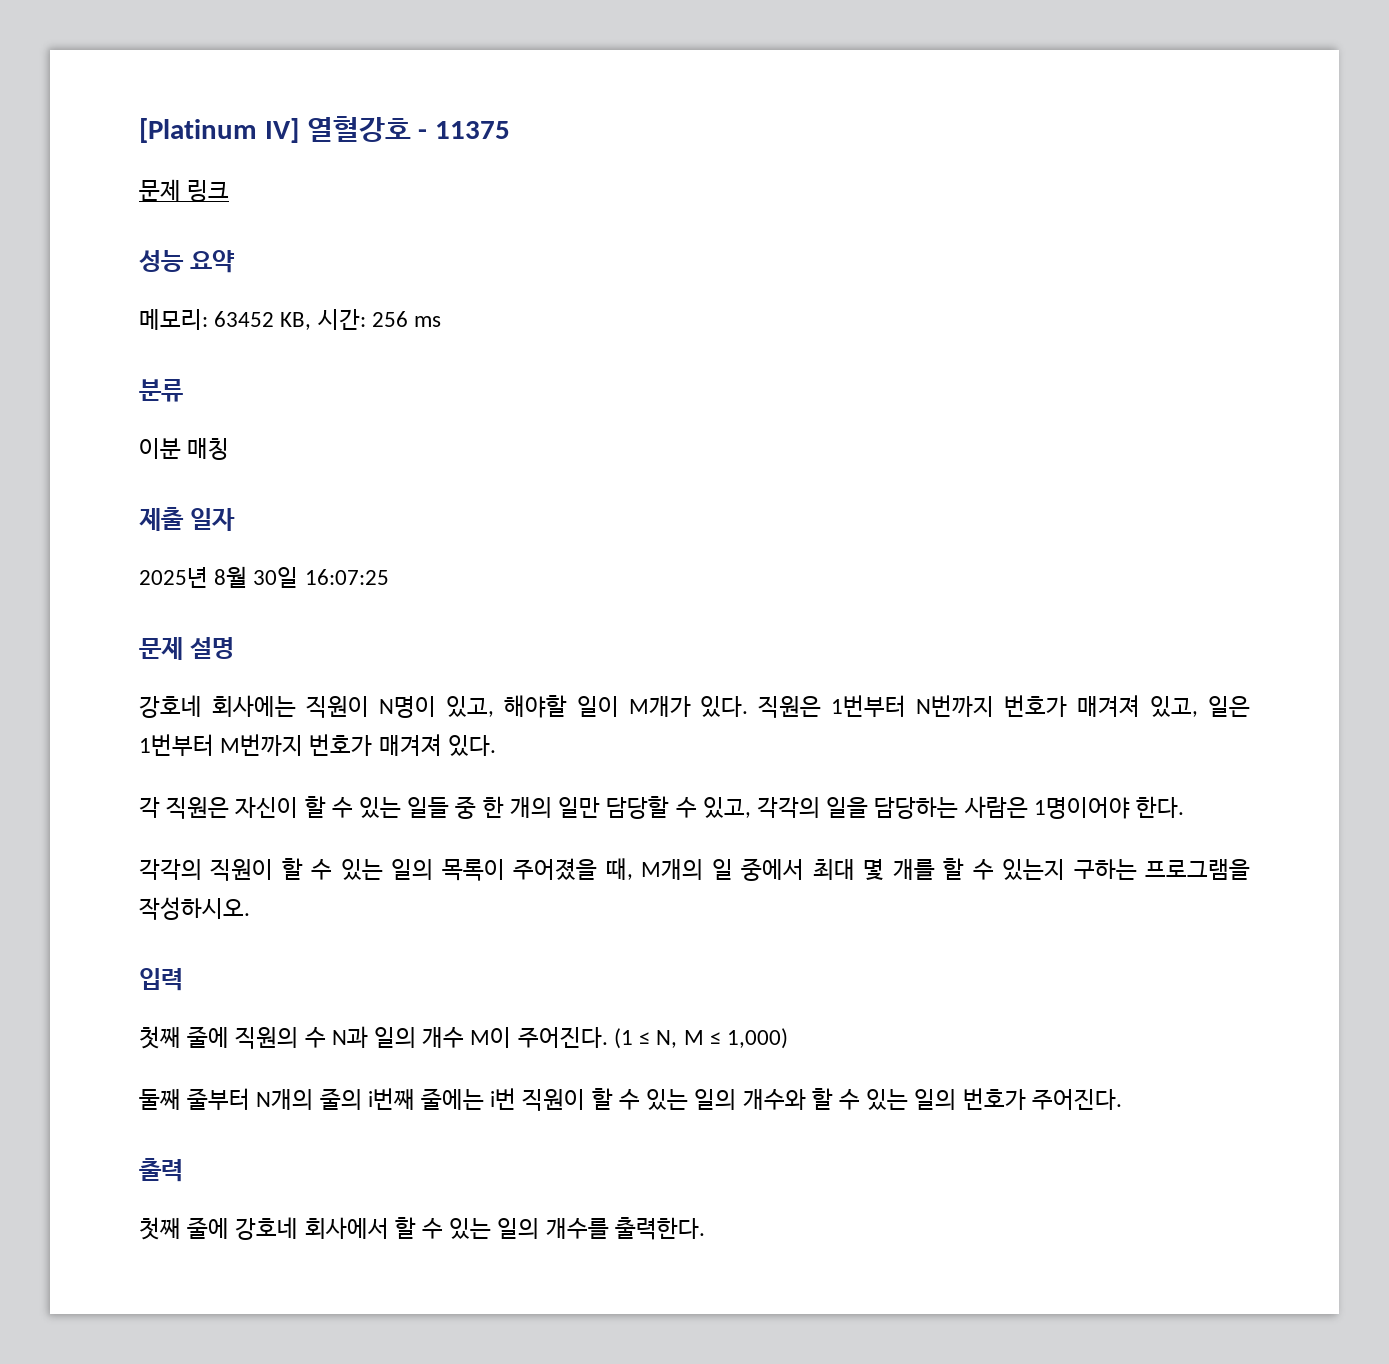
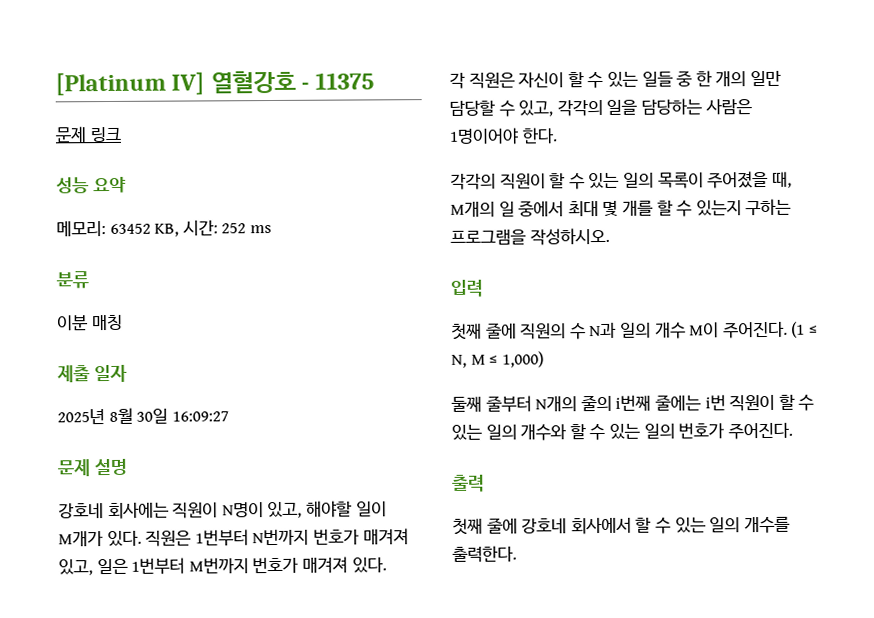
- 메모리: 63452 KB, 시간: 256 ms
+ 메모리: 63452 KB, 시간: 252 ms
- 2025년 8월 30일 16:07:25
+ 2025년 8월 30일 16:09:27

